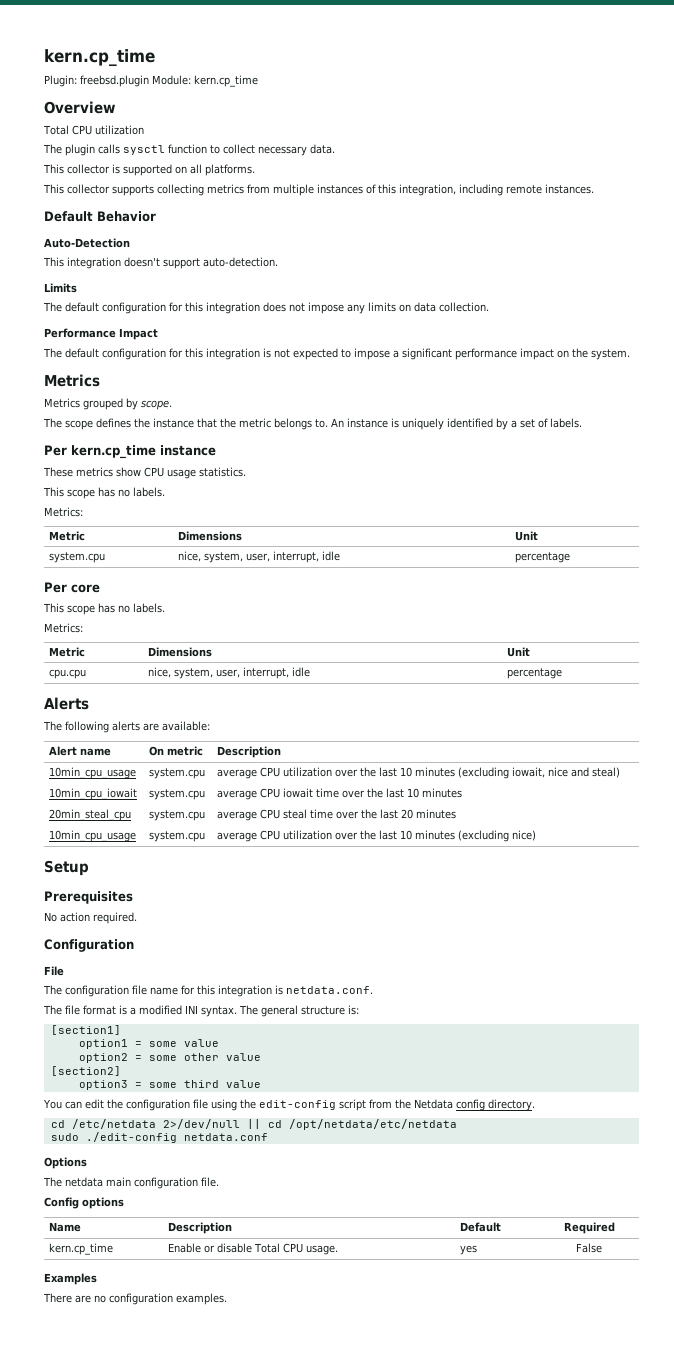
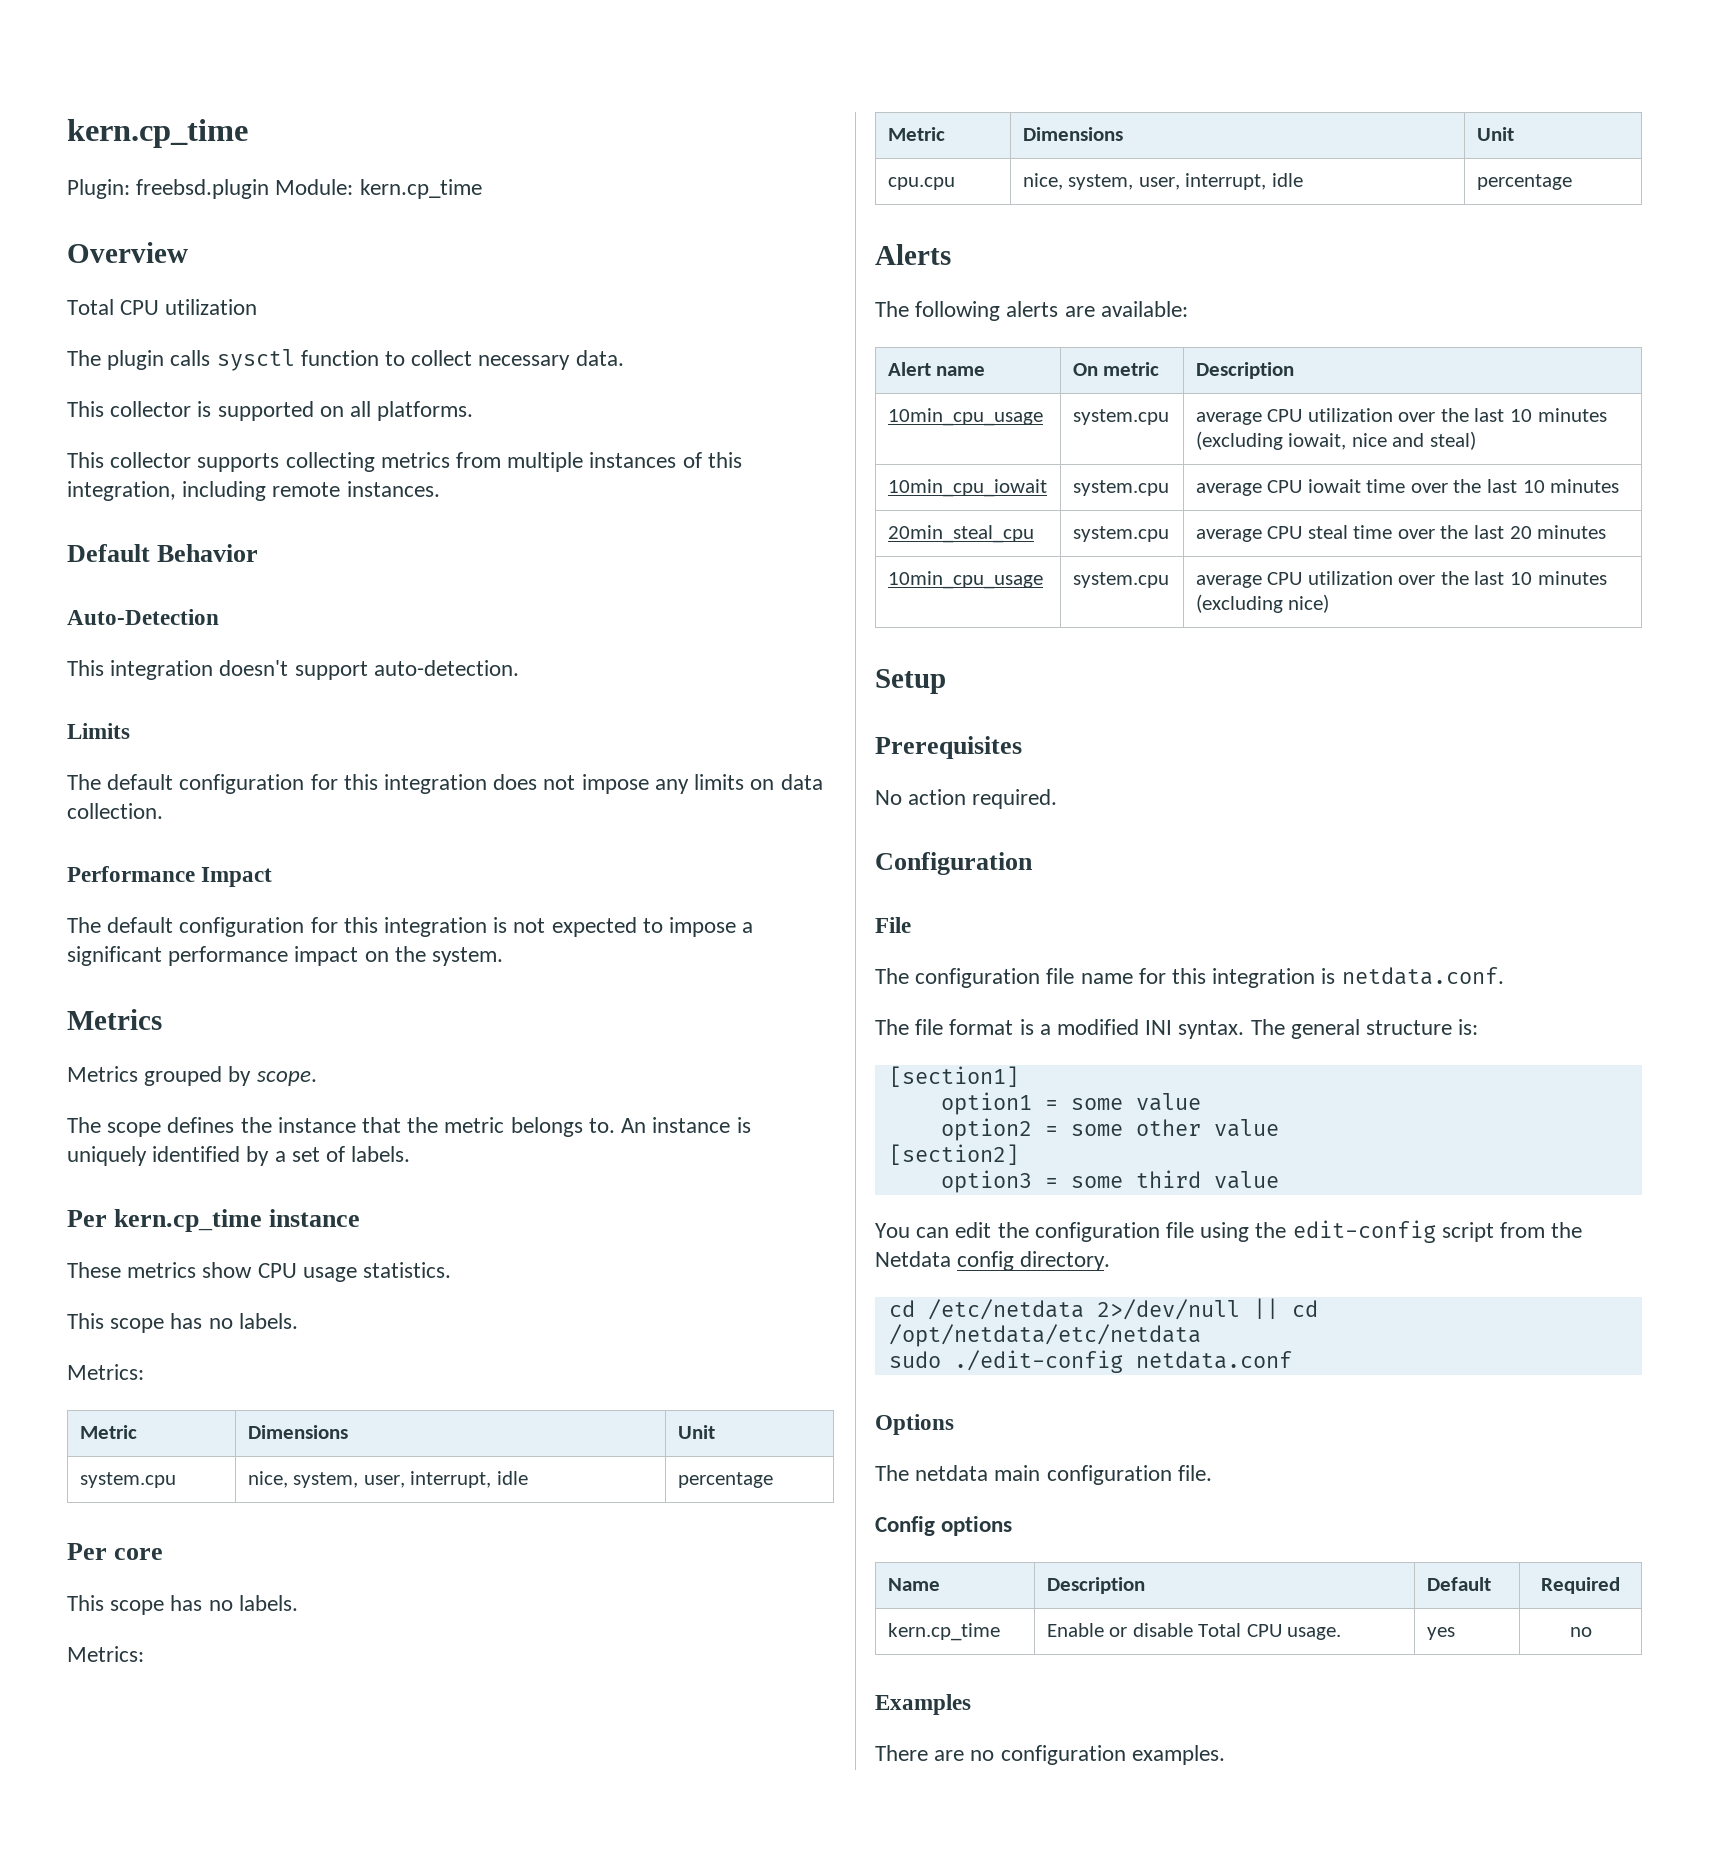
- kern.cp_time | Enable or disable Total CPU usage. | yes | False
+ kern.cp_time | Enable or disable Total CPU usage. | yes | no

